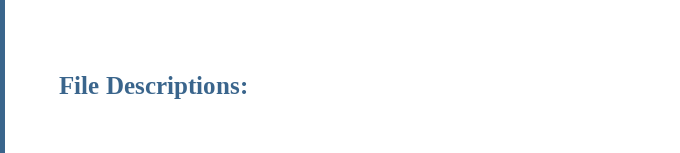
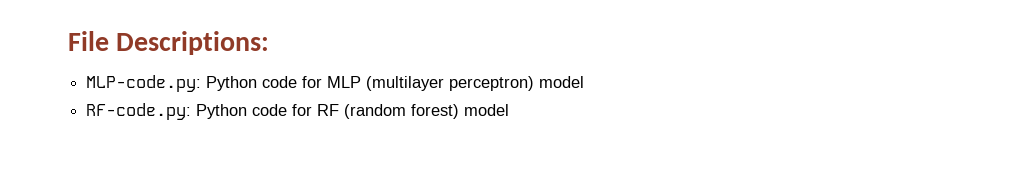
+ MLP-code.py: Python code for MLP (multilayer perceptron) model
+ RF-code.py: Python code for RF (random forest) model

